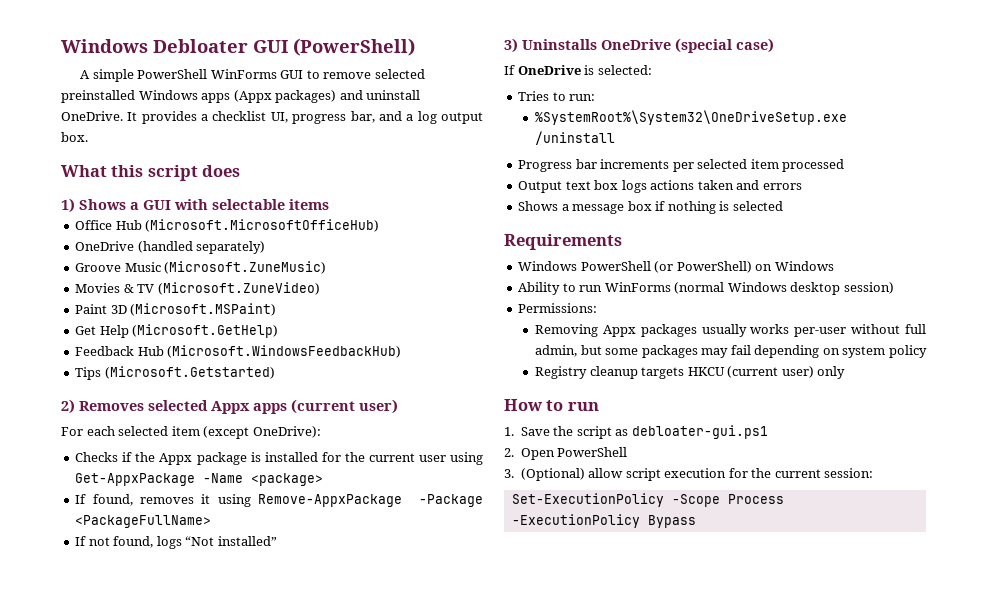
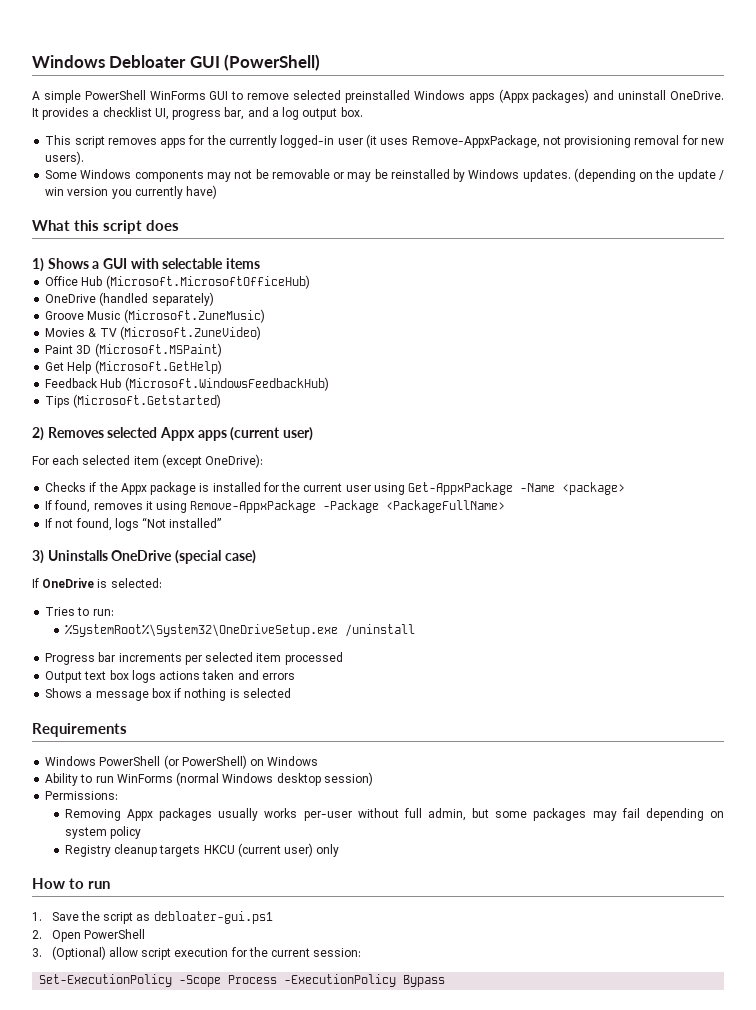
+ This script removes apps for the currently logged-in user (it uses Remove-AppxPackage, not provisioning removal for new users).
+ Some Windows components may not be removable or may be reinstalled by Windows updates. (depending on the update / win version you currently have)

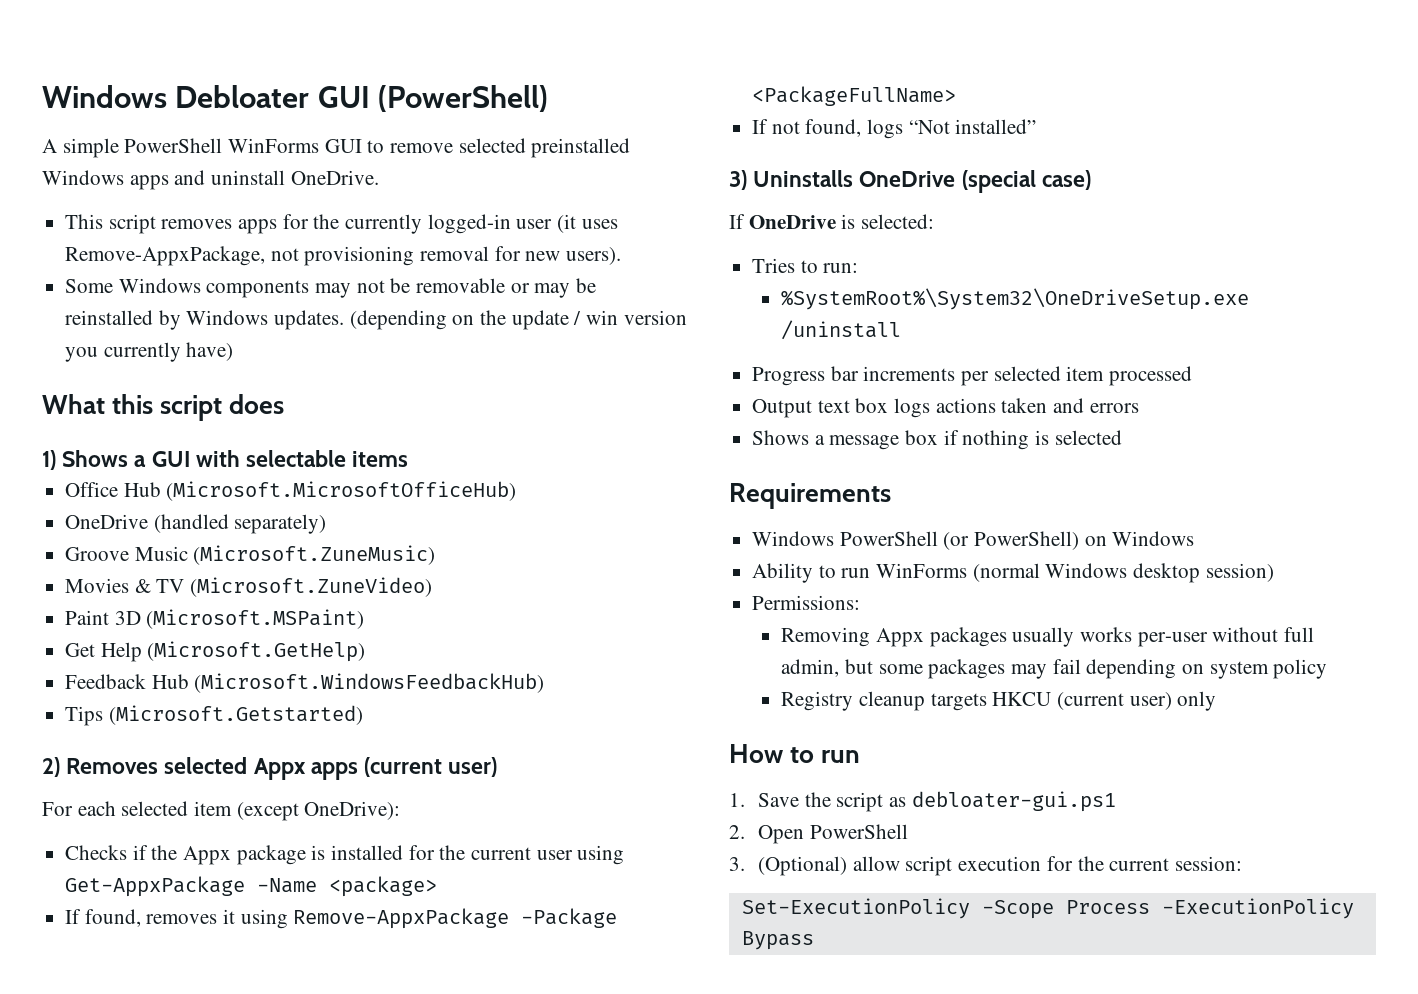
- A simple PowerShell WinForms GUI to remove selected preinstalled Windows apps (Appx packages) and uninstall OneDrive. It provides a checklist UI, progress bar, and a log output box.
+ A simple PowerShell WinForms GUI to remove selected preinstalled Windows apps and uninstall OneDrive.

